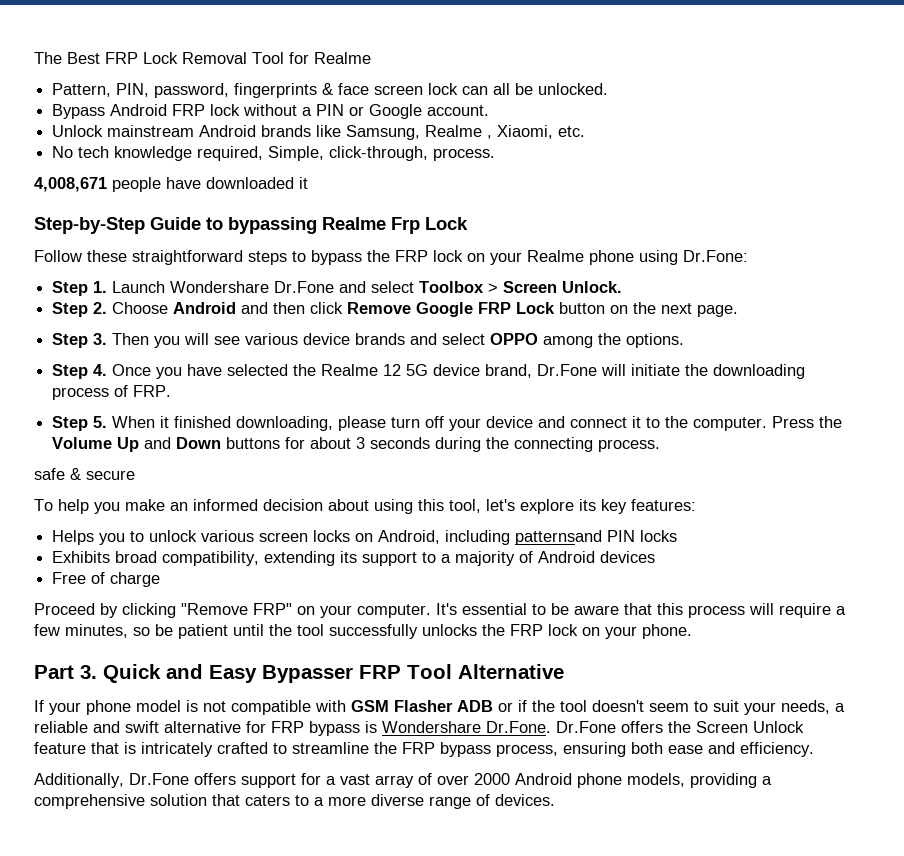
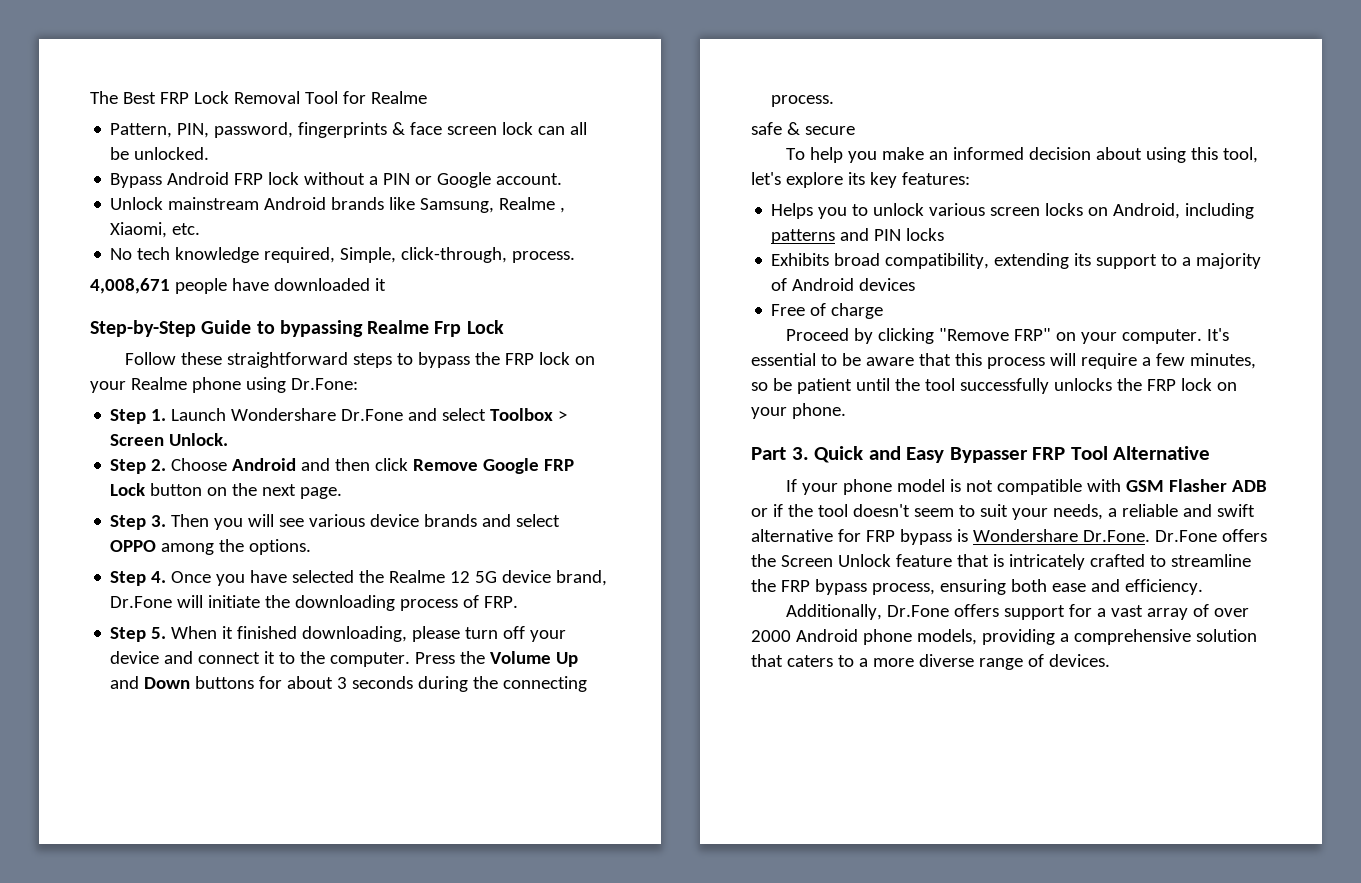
- Helps you to unlock various screen locks on Android, including patternsand PIN locks
+ Helps you to unlock various screen locks on Android, including patterns and PIN locks

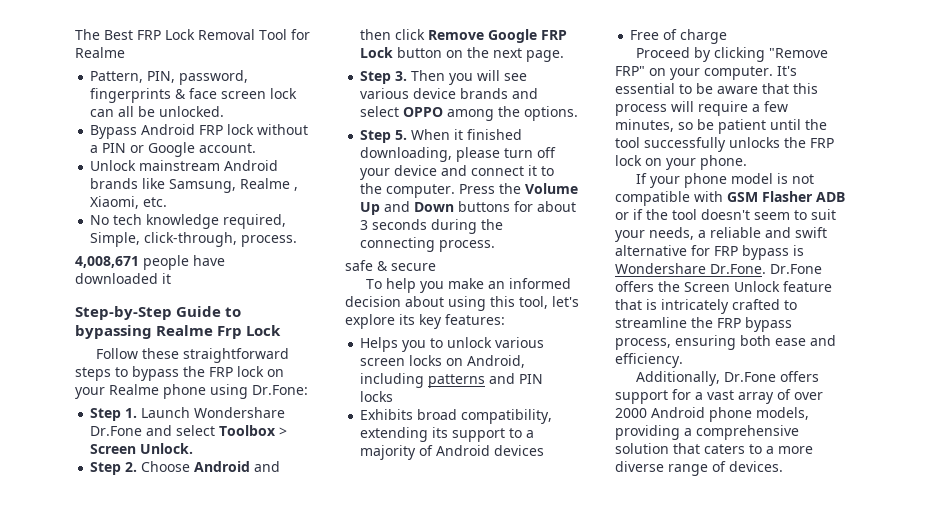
- Step 4. Once you have selected the Realme 12 5G device brand, Dr.Fone will initiate the downloading process of FRP.
- Part 3. Quick and Easy Bypasser FRP Tool Alternative

